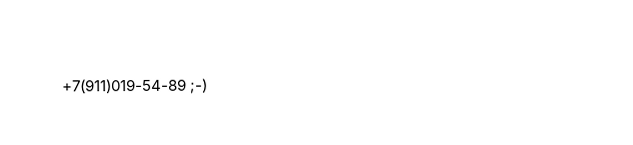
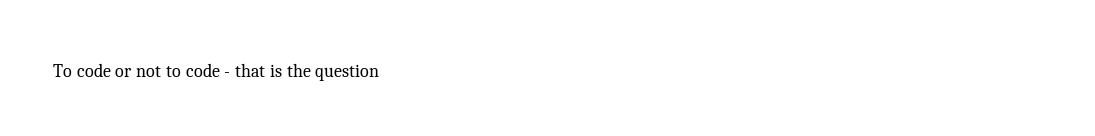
- +7(911)019-54-89 ;-)
+ To code or not to code - that is the question

